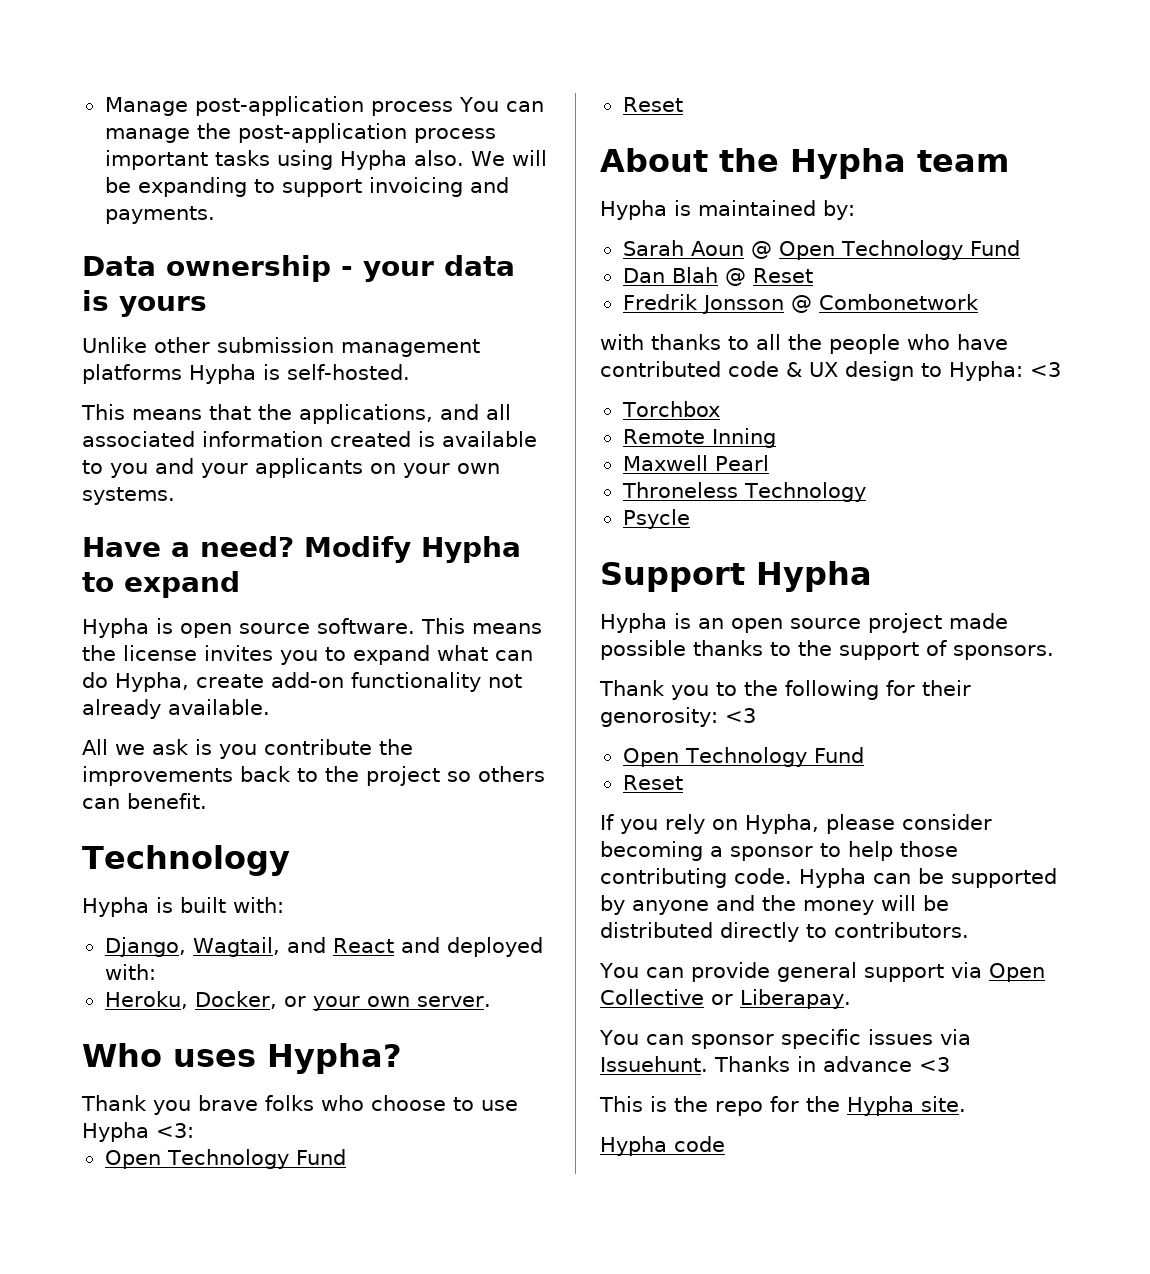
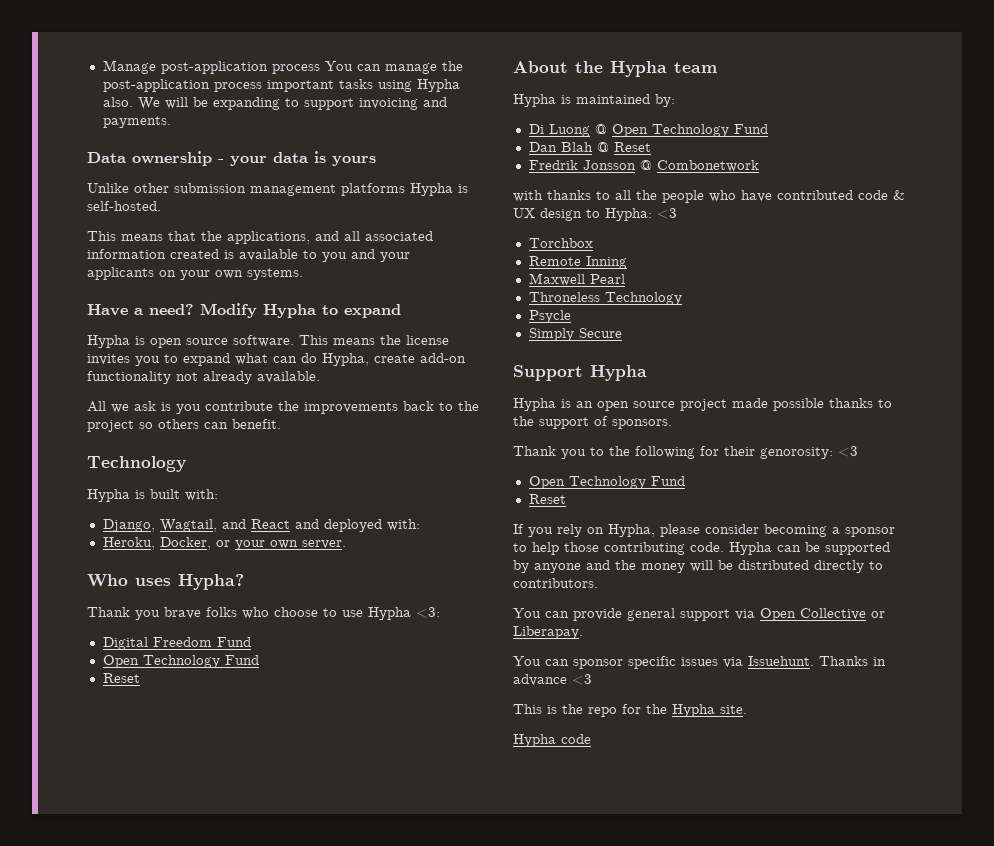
+ Digital Freedom Fund
- Sarah Aoun @ Open Technology Fund
+ Di Luong @ Open Technology Fund
+ Simply Secure

